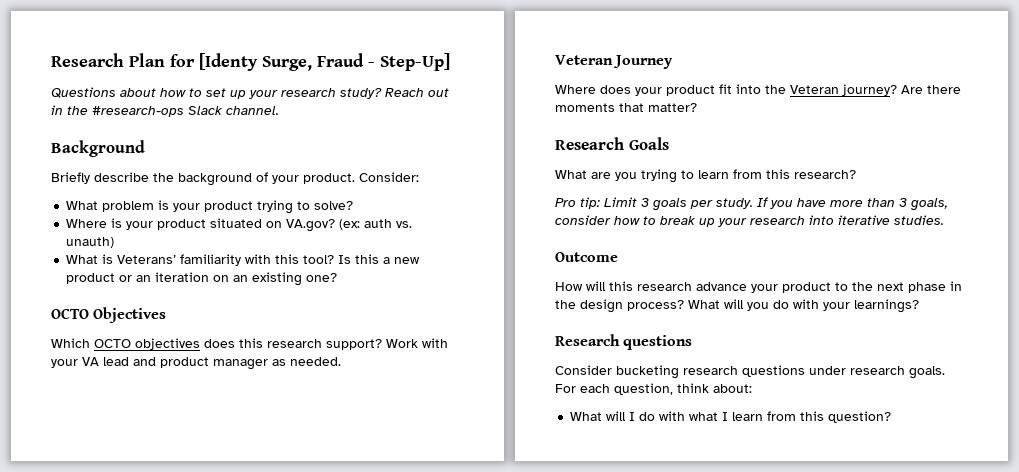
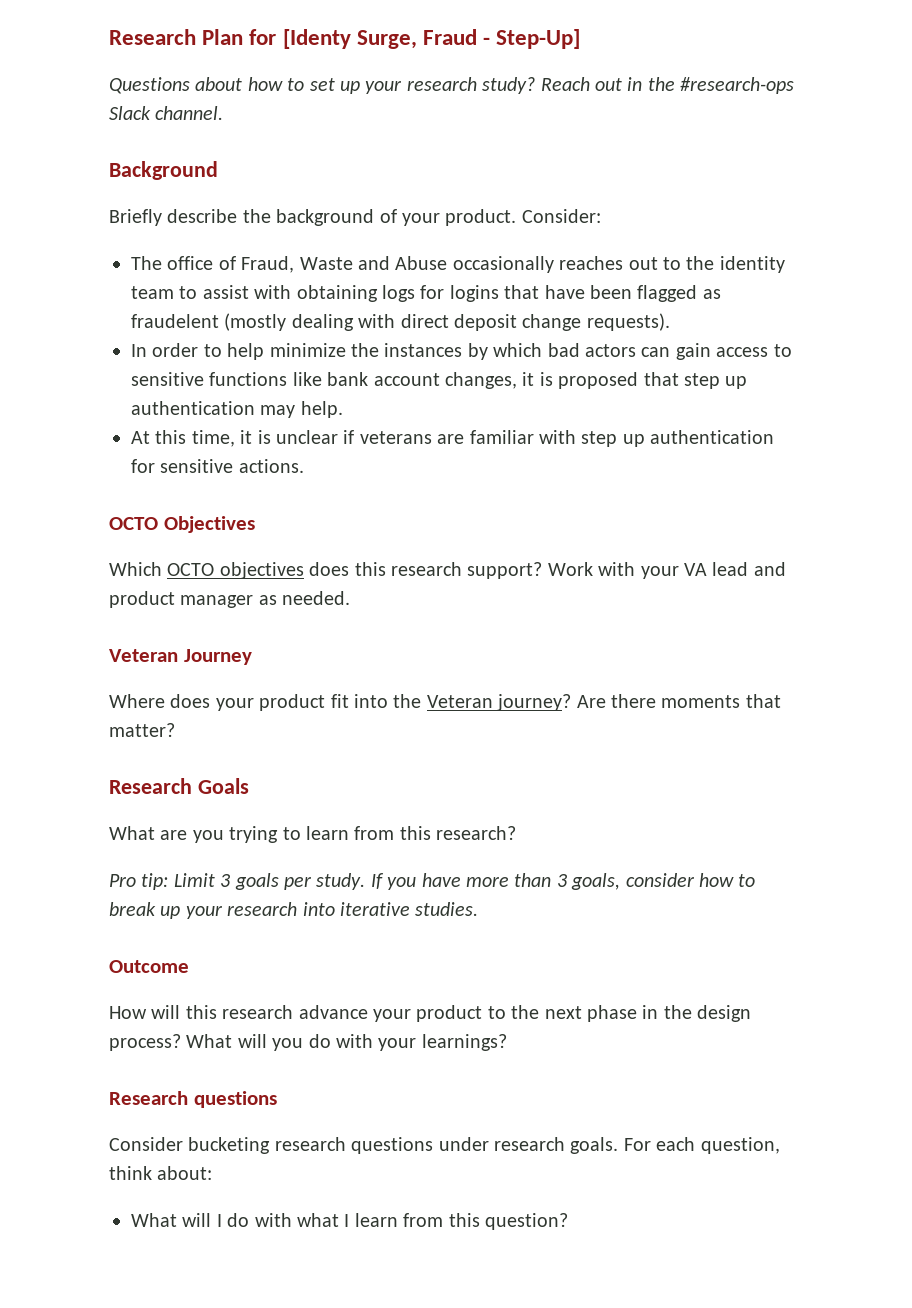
- What problem is your product trying to solve?
- Where is your product situated on VA.gov? (ex: auth vs. unauth)
- What is Veterans’ familiarity with this tool? Is this a new product or an iteration on an existing one?
+ The office of Fraud, Waste and Abuse occasionally reaches out to the identity team to assist with obtaining logs for logins that have been flagged as fraudelent (mostly dealing with direct deposit change requests).
+ In order to help minimize the instances by which bad actors can gain access to sensitive functions like bank account changes, it is proposed that step up authentication may help.
+ At this time, it is unclear if veterans are familiar with step up authentication for sensitive actions.

